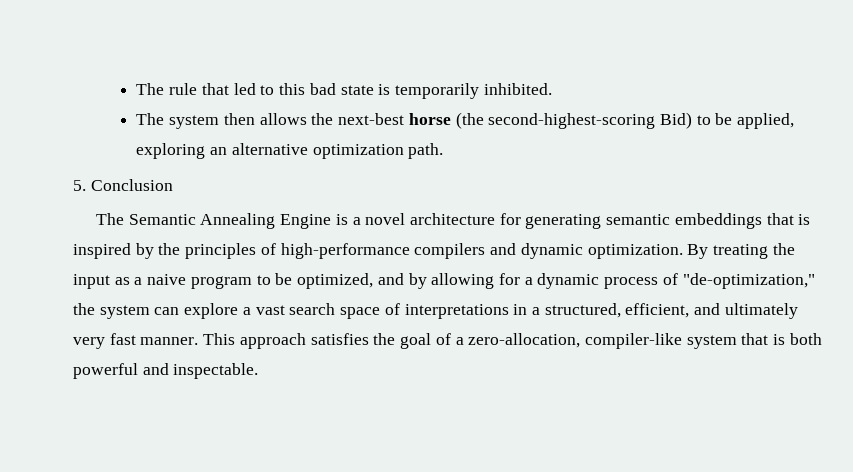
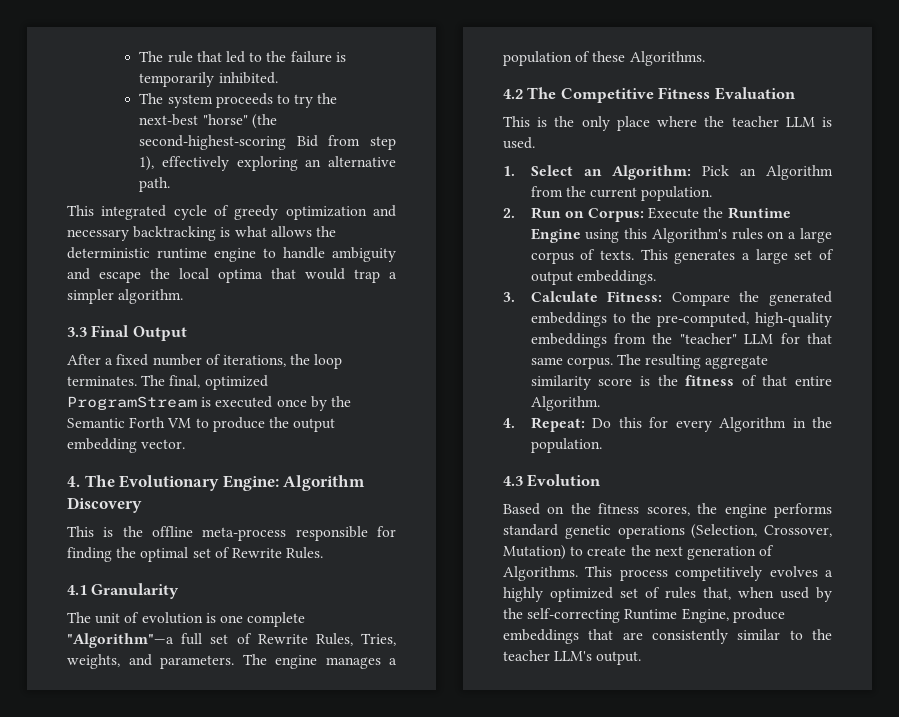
- The rule that led to this bad state is temporarily inhibited.
+ The rule that led to the failure is temporarily inhibited.
- The system then allows the next-best horse (the second-highest-scoring Bid) to be applied, exploring an alternative optimization path.
+ The system proceeds to try the next-best "horse" (the second-highest-scoring Bid from step 1), effectively exploring an alternative path.
- 5. Conclusion
- The Semantic Annealing Engine is a novel architecture for generating semantic embeddings that is inspired by the principles of high-performance compilers and dynamic optimization. By treating the input as a naive program to be optimized, and by allowing for a dynamic process of "de-optimization," the system can explore a vast search space of interpretations in a structured, efficient, and ultimately very fast manner. This approach satisfies the goal of a zero-allocation, compiler-like system that is both powerful and inspectable.
+ This integrated cycle of greedy optimization and necessary backtracking is what allows the deterministic runtime engine to handle ambiguity and escape the local optima that would trap a simpler algorithm.
+ 3.3 Final Output
+ After a fixed number of iterations, the loop terminates. The final, optimized ProgramStream is executed once by the Semantic Forth VM to produce the output embedding vector.
+ 4. The Evolutionary Engine: Algorithm Discovery
+ This is the offline meta-process responsible for finding the optimal set of Rewrite Rules.
+ 4.1 Granularity
+ The unit of evolution is one complete "Algorithm"—a full set of Rewrite Rules, Tries, weights, and parameters. The engine manages a population of these Algorithms.
+ 4.2 The Competitive Fitness Evaluation
+ This is the only place where the teacher LLM is used.
+ 1. Select an Algorithm: Pick an Algorithm from the current population.
+ 2. Run on Corpus: Execute the Runtime Engine using this Algorithm's rules on a large corpus of texts. This generates a large set of output embeddings.
+ 3. Calculate Fitness: Compare the generated embeddings to the pre-computed, high-quality embeddings from the "teacher" LLM for that same corpus. The resulting aggregate similarity score is the fitness of that entire Algorithm.
+ 4. Repeat: Do this for every Algorithm in the population.
+ 4.3 Evolution
+ Based on the fitness scores, the engine performs standard genetic operations (Selection, Crossover, Mutation) to create the next generation of Algorithms. This process competitively evolves a highly optimized set of rules that, when used by the self-correcting Runtime Engine, produce embeddings that are consistently similar to the teacher LLM's output.

